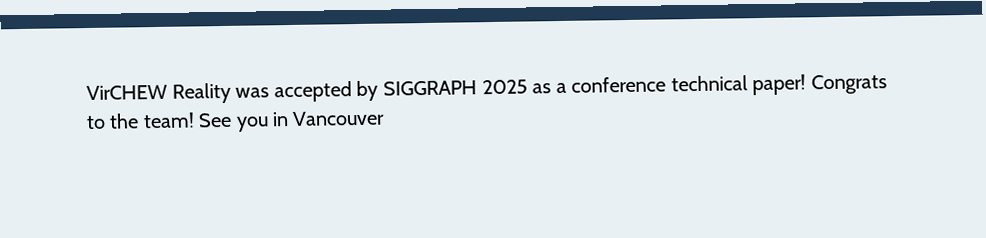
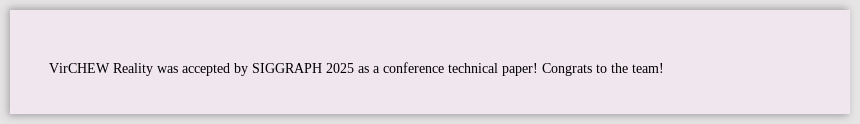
- See you in Vancouver

